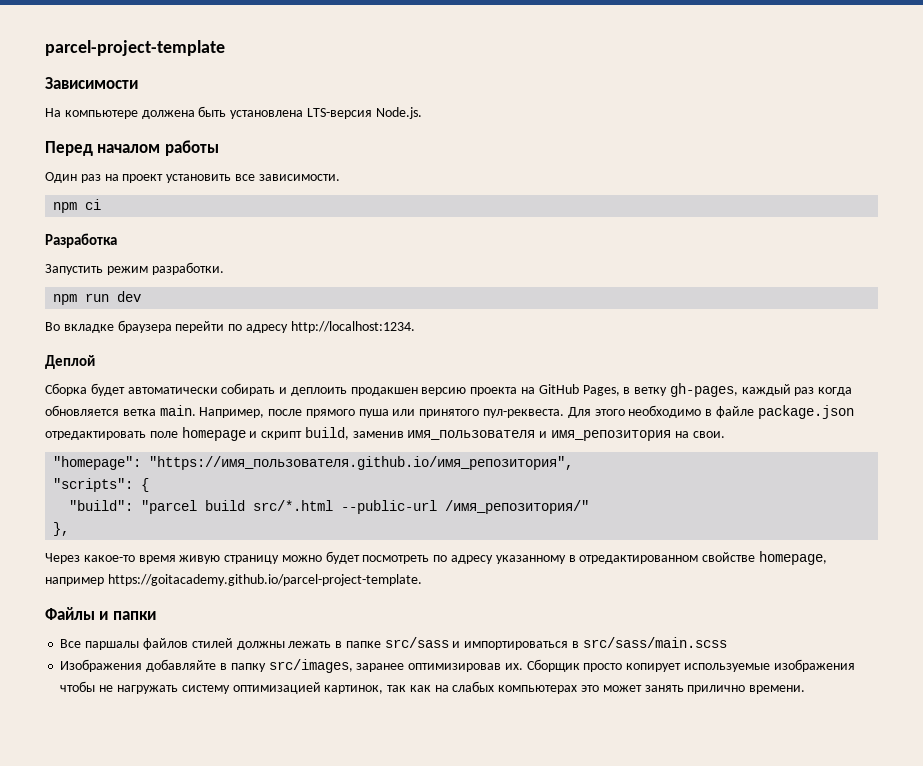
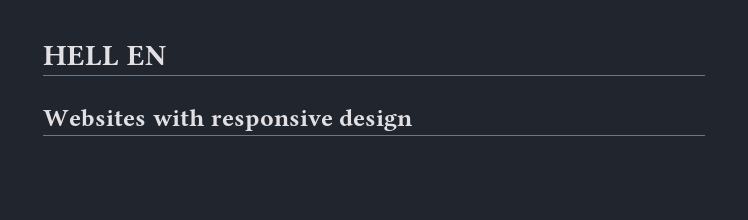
- parcel-project-template
- Зависимости
- На компьютере должена быть установлена LTS-версия Node.js.
- Перед началом работы
- Один раз на проект установить все зависимости.
- npm ci
- Разработка
- Запустить режим разработки.
- npm run dev
- Во вкладке браузера перейти по адресу http://localhost:1234.
- Деплой
- Сборка будет автоматически собирать и деплоить продакшен версию проекта на GitHub Pages, в ветку gh-pages, каждый раз когда обновляется ветка main. Например, после прямого пуша или принятого пул-реквеста. Для этого необходимо в файле package.json отредактировать поле homepage и скрипт build, заменив имя_пользователя и имя_репозитория на свои.
- "homepage": "https://имя_пользователя.github.io/имя_репозитория",
- "scripts": {
- "build": "parcel build src/*.html --public-url /имя_репозитория/"
- },
- Через какое-то время живую страницу можно будет посмотреть по адресу указанному в отредактированном свойстве homepage, например https://goitacademy.github.io/parcel-project-template.
- Файлы и папки
- Все паршалы файлов стилей должны лежать в папке src/sass и импортироваться в src/sass/main.scss
- Изображения добавляйте в папку src/images, заранее оптимизировав их. Сборщик просто копирует используемые изображения чтобы не нагружать систему оптимизацией картинок, так как на слабых компьютерах это может занять прилично времени.
+ HELL EN
+ Websites with responsive design

